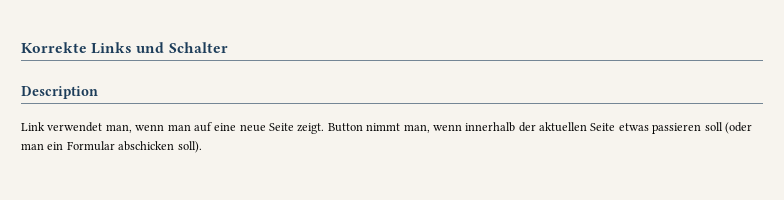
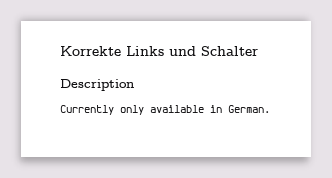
- Link verwendet man, wenn man auf eine neue Seite zeigt. Button nimmt man, wenn innerhalb der aktuellen Seite etwas passieren soll (oder man ein Formular abschicken soll).
+ Currently only available in German.

